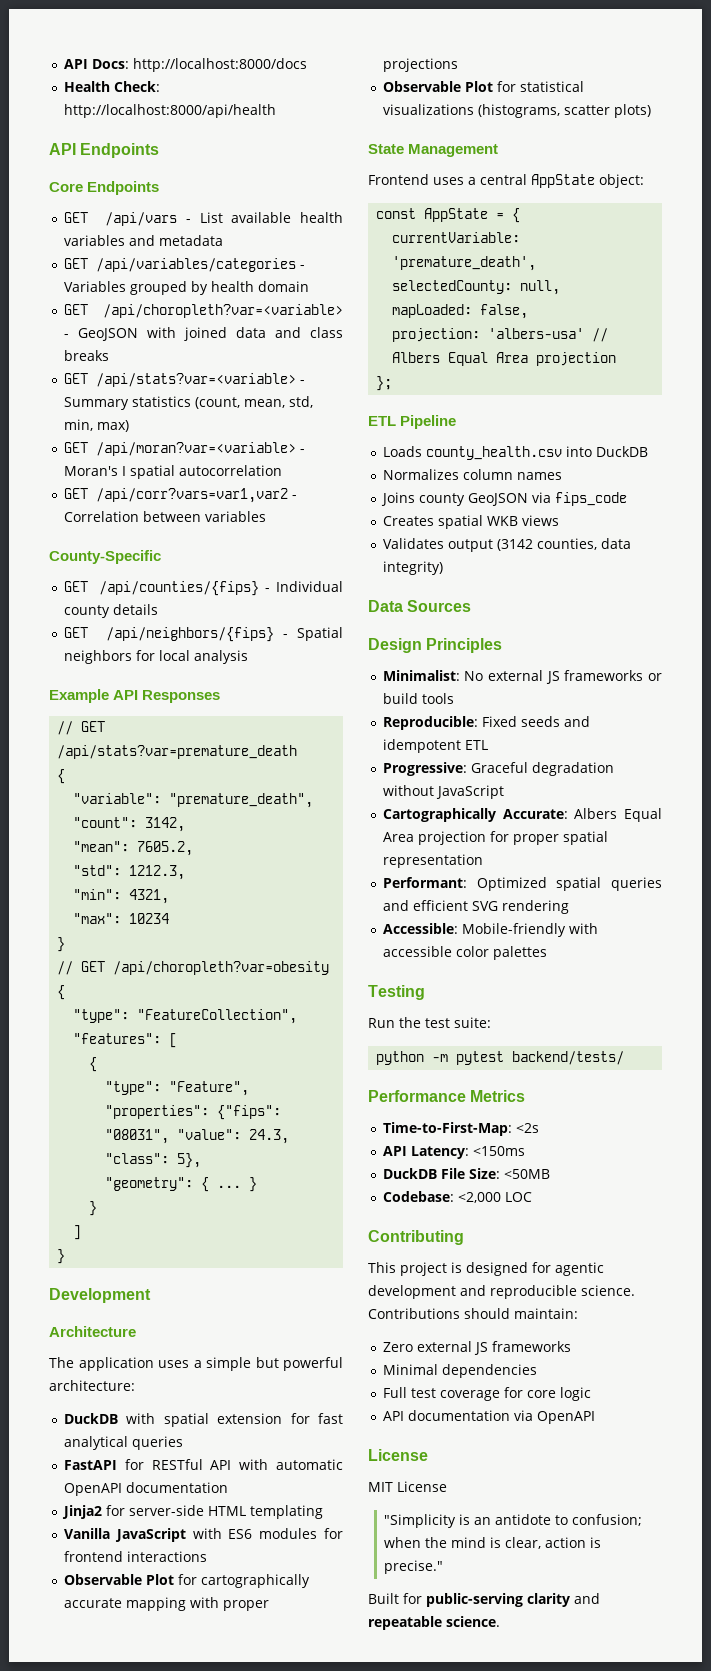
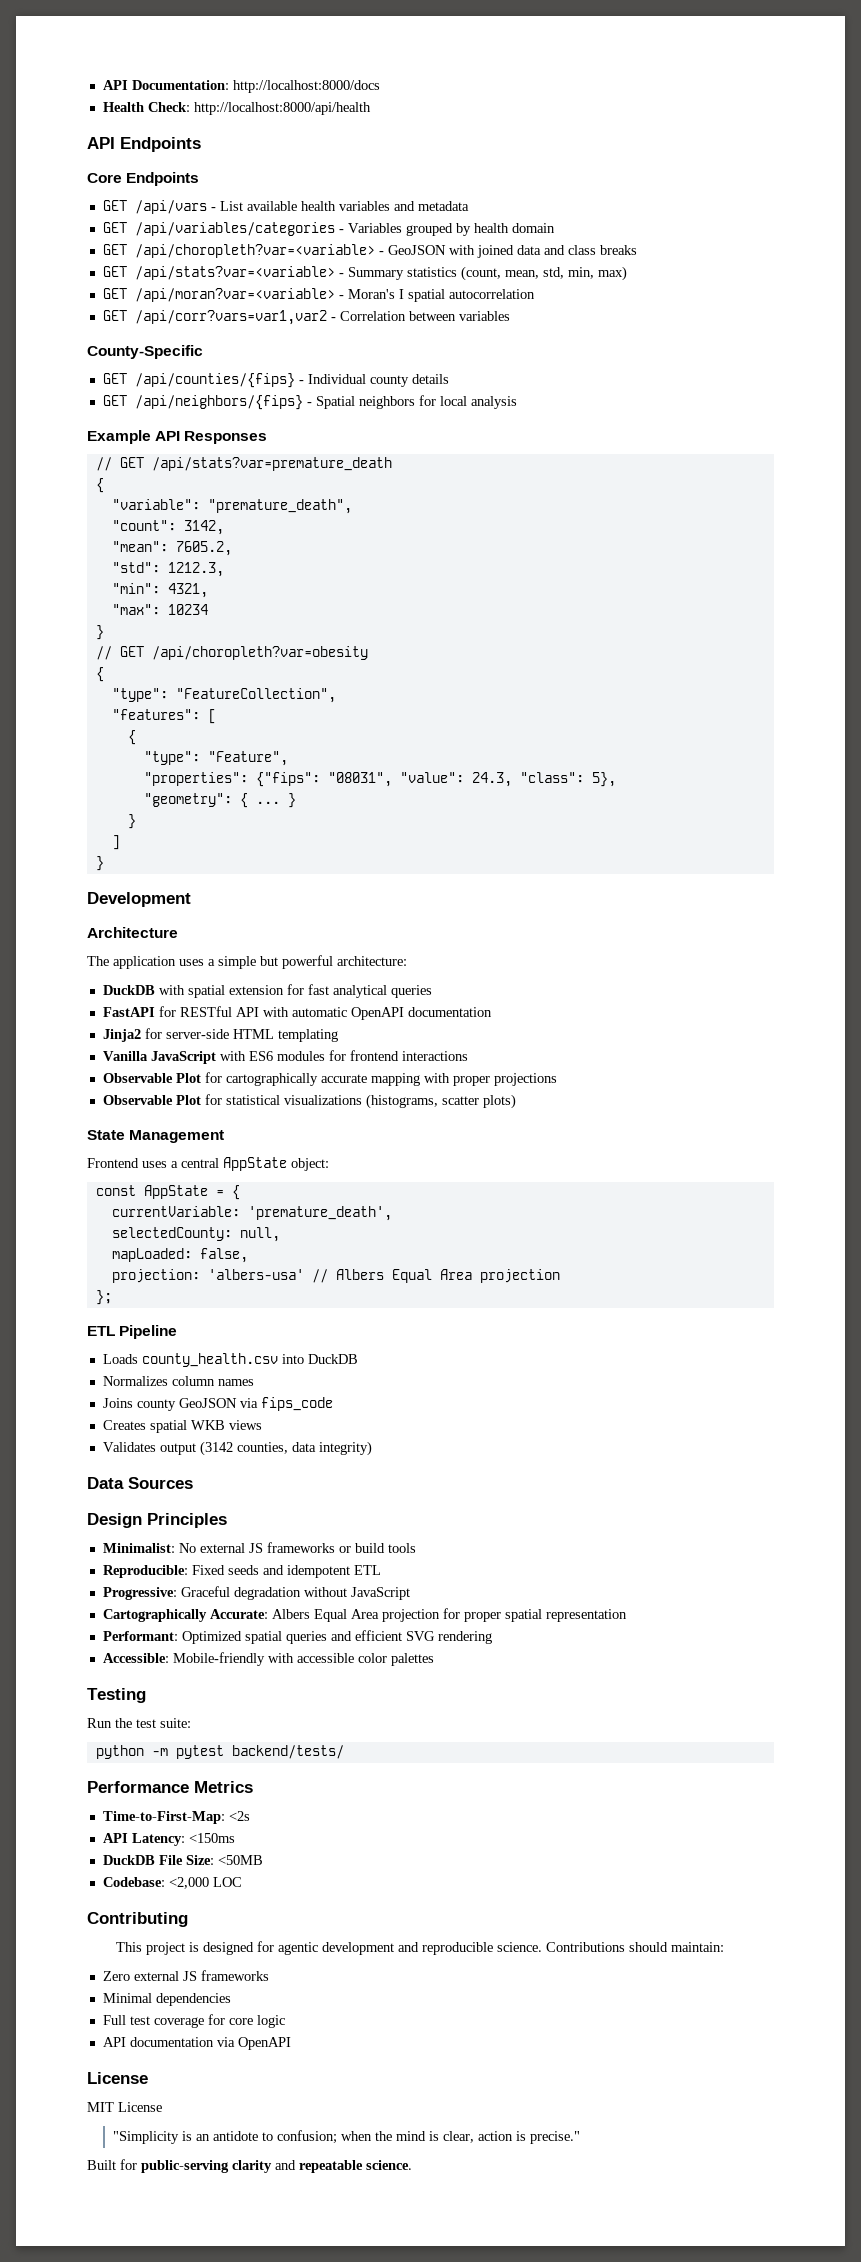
- API Docs: http://localhost:8000/docs
+ API Documentation: http://localhost:8000/docs

